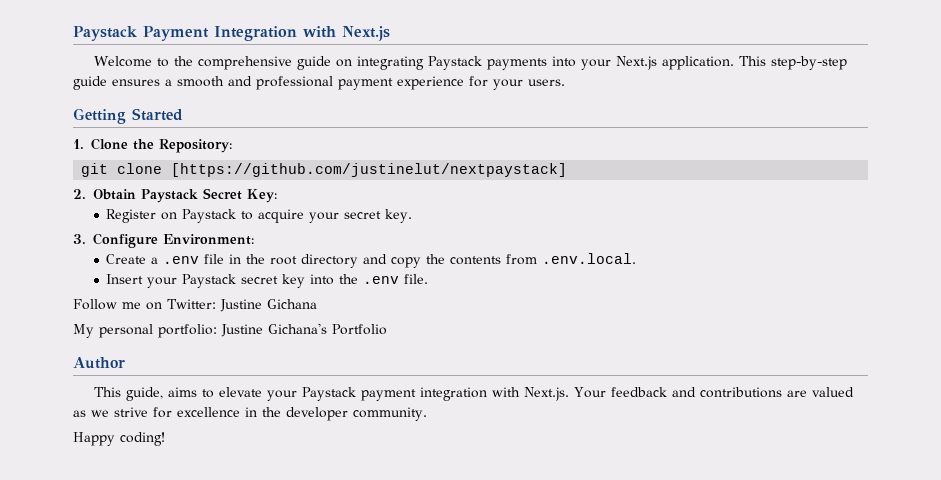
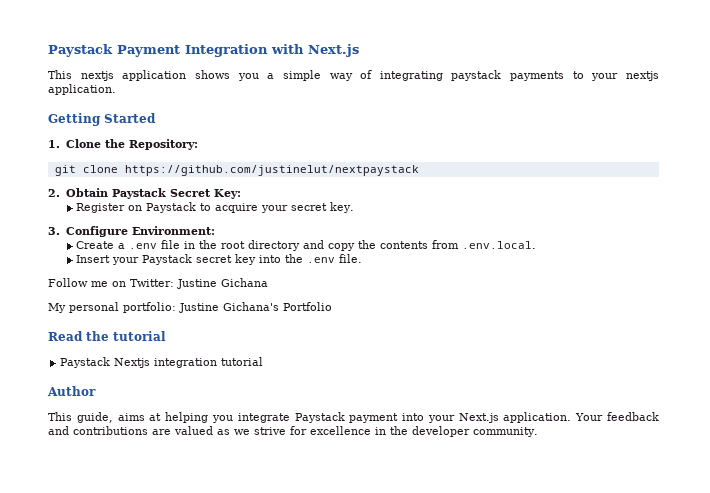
- Welcome to the comprehensive guide on integrating Paystack payments into your Next.js application. This step-by-step guide ensures a smooth and professional payment experience for your users.
+ This nextjs application shows you a simple way of integrating paystack payments to your nextjs application.
- git clone [https://github.com/justinelut/nextpaystack]
+ git clone https://github.com/justinelut/nextpaystack
+ Read the tutorial
+ Paystack Nextjs integration tutorial
  Author
- This guide, aims to elevate your Paystack payment integration with Next.js. Your feedback and contributions are valued as we strive for excellence in the developer community.
+ This guide, aims at helping you integrate Paystack payment into your Next.js application. Your feedback and contributions are valued as we strive for excellence in the developer community.
- Happy coding!

